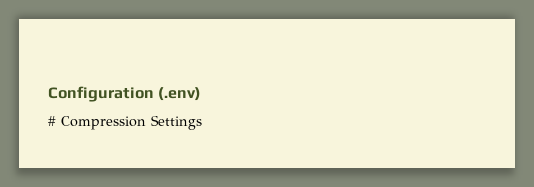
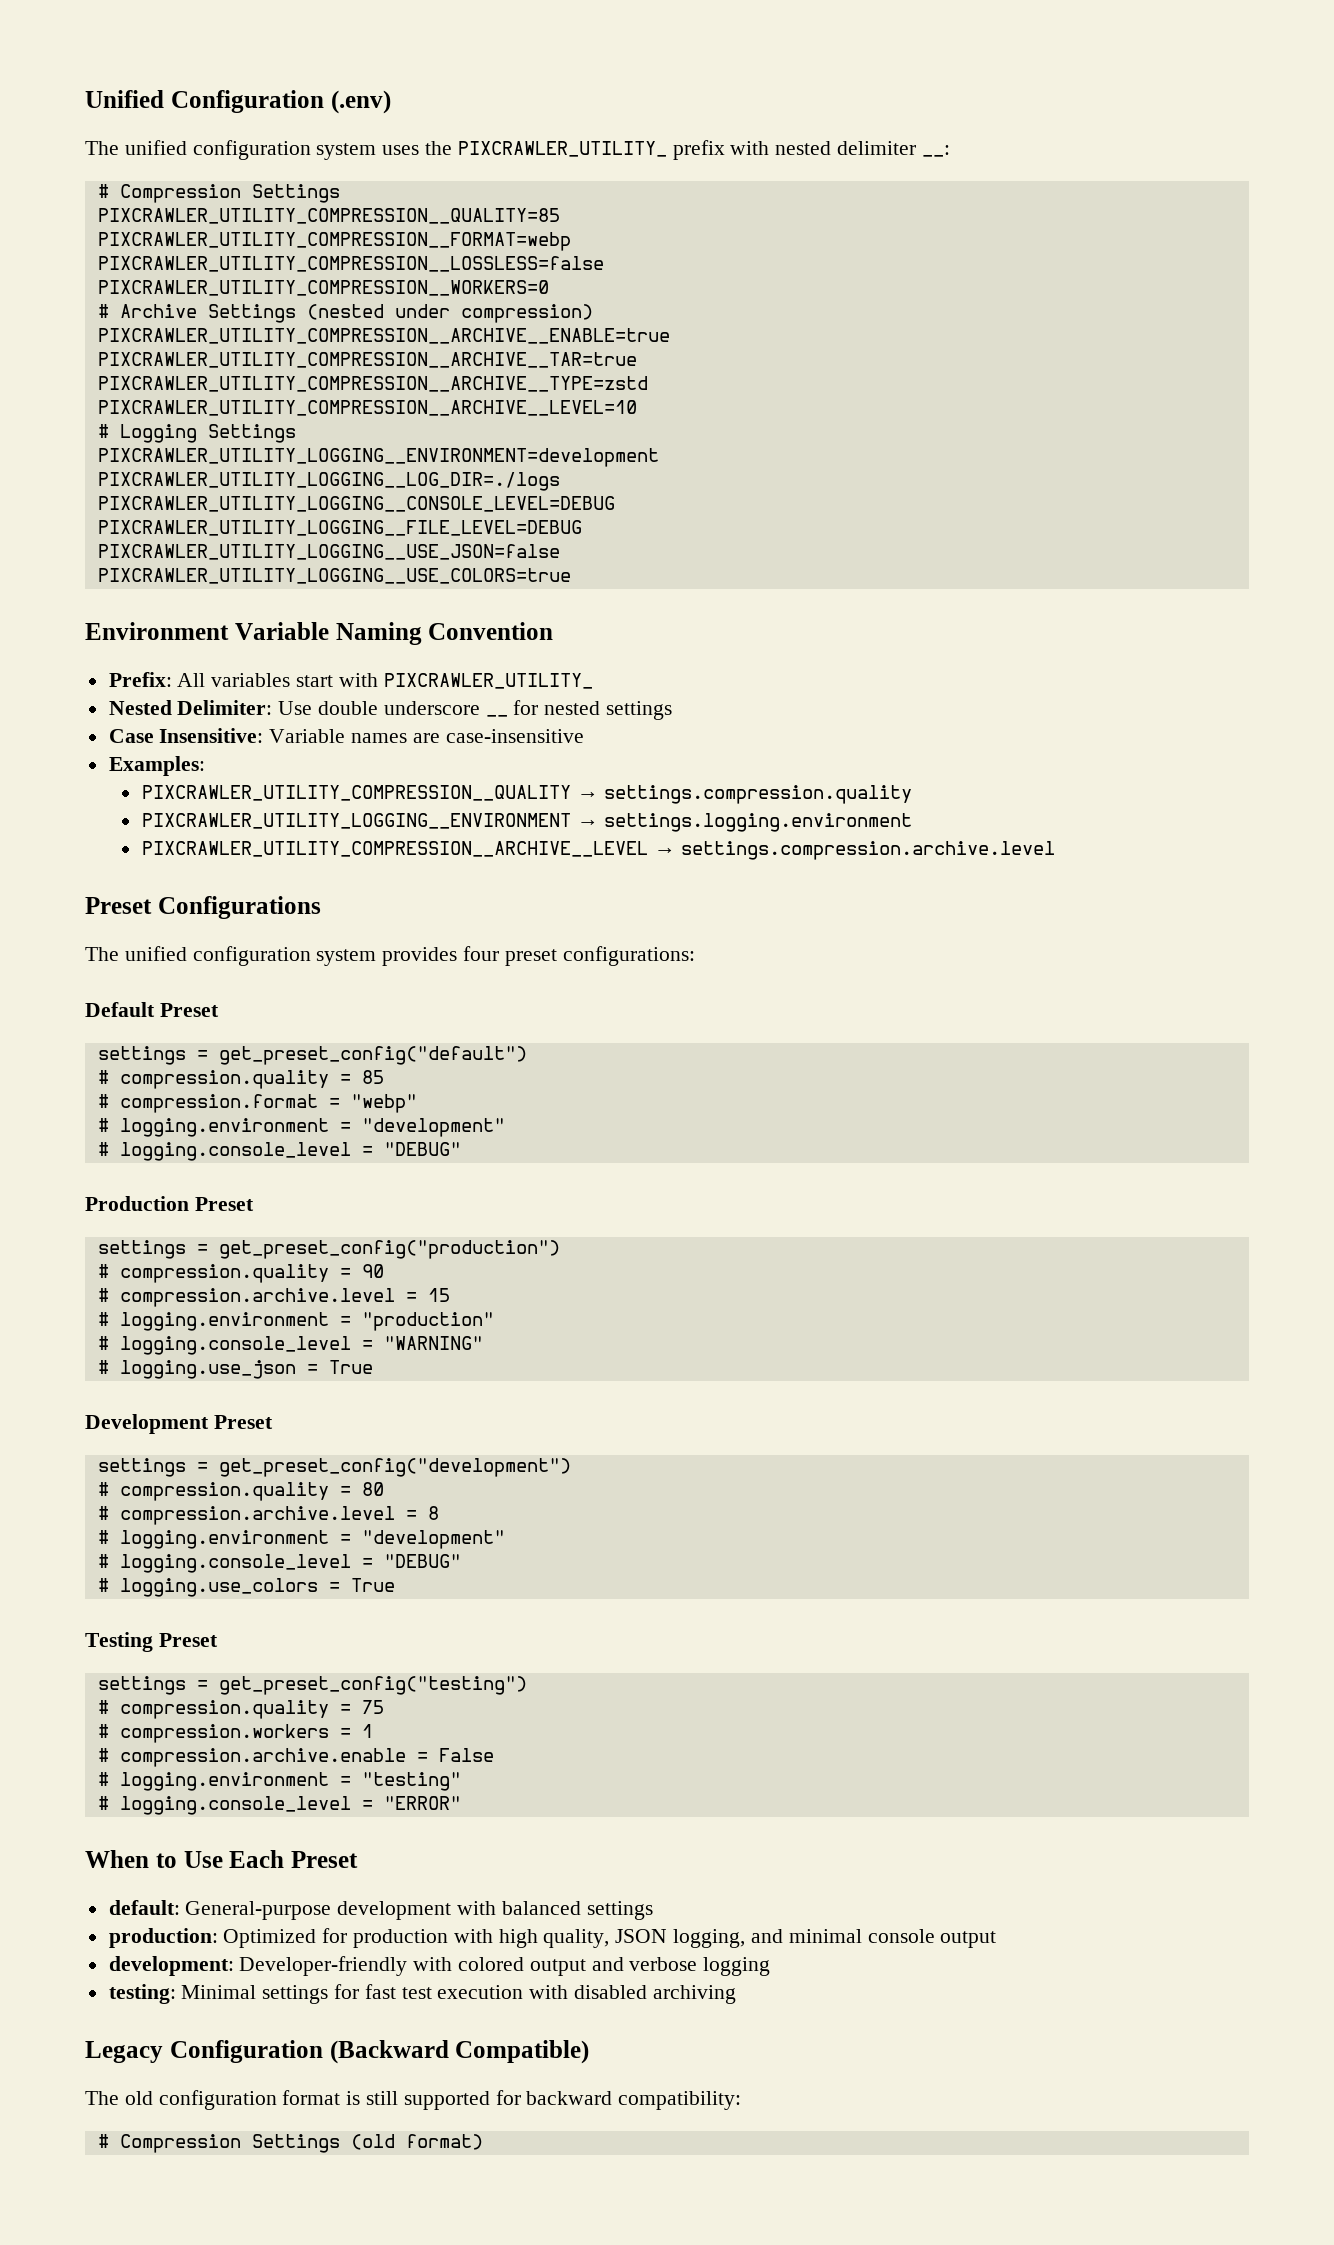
- Configuration (.env)
+ Unified Configuration (.env)
+ The unified configuration system uses the PIXCRAWLER_UTILITY_ prefix with nested delimiter __:
  # Compression Settings
+ PIXCRAWLER_UTILITY_COMPRESSION__QUALITY=85
+ PIXCRAWLER_UTILITY_COMPRESSION__FORMAT=webp
+ PIXCRAWLER_UTILITY_COMPRESSION__LOSSLESS=false
+ PIXCRAWLER_UTILITY_COMPRESSION__WORKERS=0
+ # Archive Settings (nested under compression)
+ PIXCRAWLER_UTILITY_COMPRESSION__ARCHIVE__ENABLE=true
+ PIXCRAWLER_UTILITY_COMPRESSION__ARCHIVE__TAR=true
+ PIXCRAWLER_UTILITY_COMPRESSION__ARCHIVE__TYPE=zstd
+ PIXCRAWLER_UTILITY_COMPRESSION__ARCHIVE__LEVEL=10
+ # Logging Settings
+ PIXCRAWLER_UTILITY_LOGGING__ENVIRONMENT=development
+ PIXCRAWLER_UTILITY_LOGGING__LOG_DIR=./logs
+ PIXCRAWLER_UTILITY_LOGGING__CONSOLE_LEVEL=DEBUG
+ PIXCRAWLER_UTILITY_LOGGING__FILE_LEVEL=DEBUG
+ PIXCRAWLER_UTILITY_LOGGING__USE_JSON=false
+ PIXCRAWLER_UTILITY_LOGGING__USE_COLORS=true
+ Environment Variable Naming Convention
+ Prefix: All variables start with PIXCRAWLER_UTILITY_
+ Nested Delimiter: Use double underscore __ for nested settings
+ Case Insensitive: Variable names are case-insensitive
+ Examples:
+ PIXCRAWLER_UTILITY_COMPRESSION__QUALITY → settings.compression.quality
+ PIXCRAWLER_UTILITY_LOGGING__ENVIRONMENT → settings.logging.environment
+ PIXCRAWLER_UTILITY_COMPRESSION__ARCHIVE__LEVEL → settings.compression.archive.level
+ Preset Configurations
+ The unified configuration system provides four preset configurations:
+ Default Preset
+ settings = get_preset_config("default")
+ # compression.quality = 85
+ # compression.format = "webp"
+ # logging.environment = "development"
+ # logging.console_level = "DEBUG"
+ Production Preset
+ settings = get_preset_config("production")
+ # compression.quality = 90
+ # compression.archive.level = 15
+ # logging.environment = "production"
+ # logging.console_level = "WARNING"
+ # logging.use_json = True
+ Development Preset
+ settings = get_preset_config("development")
+ # compression.quality = 80
+ # compression.archive.level = 8
+ # logging.environment = "development"
+ # logging.console_level = "DEBUG"
+ # logging.use_colors = True
+ Testing Preset
+ settings = get_preset_config("testing")
+ # compression.quality = 75
+ # compression.workers = 1
+ # compression.archive.enable = False
+ # logging.environment = "testing"
+ # logging.console_level = "ERROR"
+ When to Use Each Preset
+ default: General-purpose development with balanced settings
+ production: Optimized for production with high quality, JSON logging, and minimal console output
+ development: Developer-friendly with colored output and verbose logging
+ testing: Minimal settings for fast test execution with disabled archiving
+ Legacy Configuration (Backward Compatible)
+ The old configuration format is still supported for backward compatibility:
+ # Compression Settings (old format)

